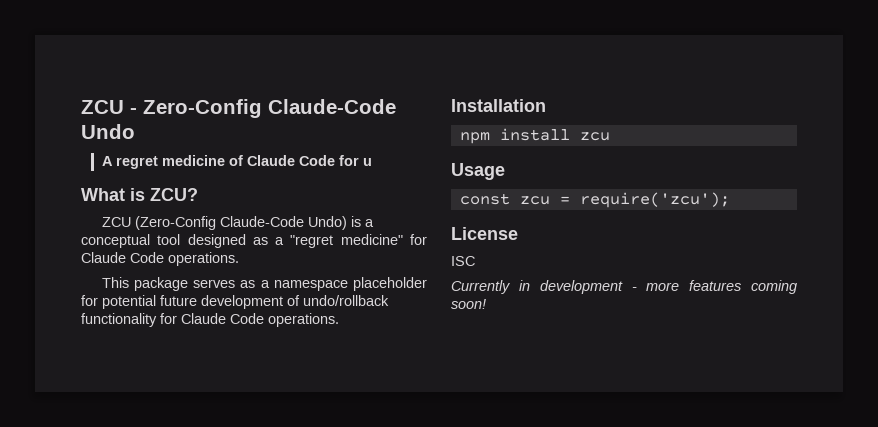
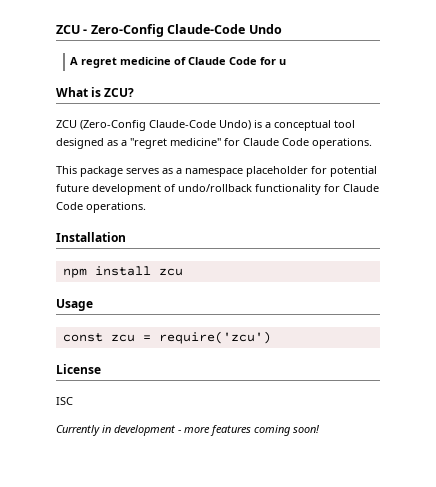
- const zcu = require('zcu');
+ const zcu = require('zcu')

